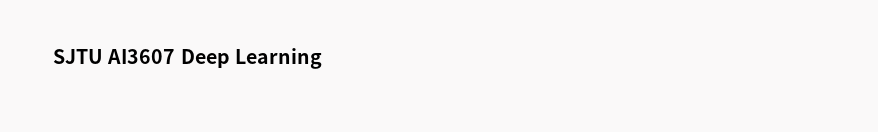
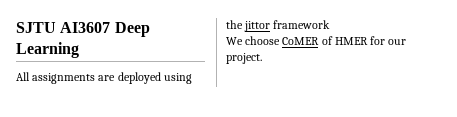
+ All assignments are deployed using the jittor framework
+ We choose CoMER of HMER for our project.

